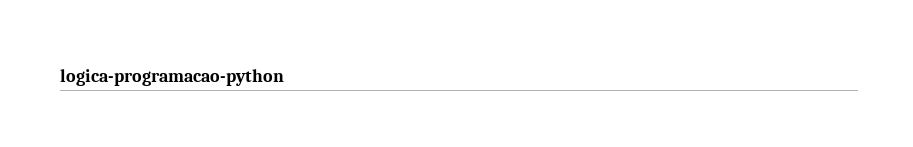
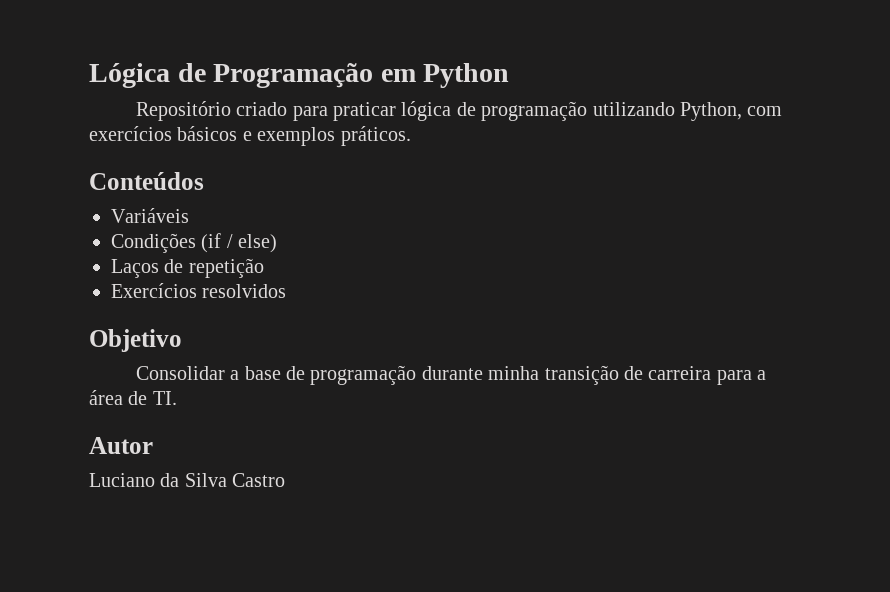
- logica-programacao-python
+ Lógica de Programação em Python
+ Repositório criado para praticar lógica de programação utilizando Python, com exercícios básicos e exemplos práticos.
+ Conteúdos
+ Variáveis
+ Condições (if / else)
+ Laços de repetição
+ Exercícios resolvidos
+ Objetivo
+ Consolidar a base de programação durante minha transição de carreira para a área de TI.
+ Autor
+ Luciano da Silva Castro

